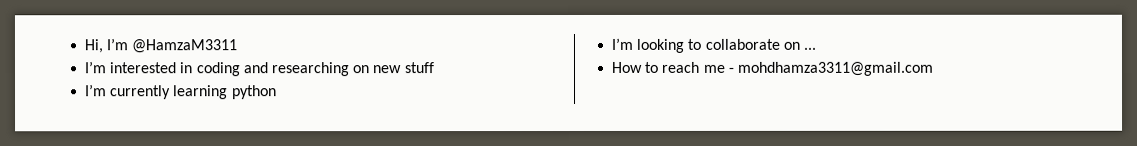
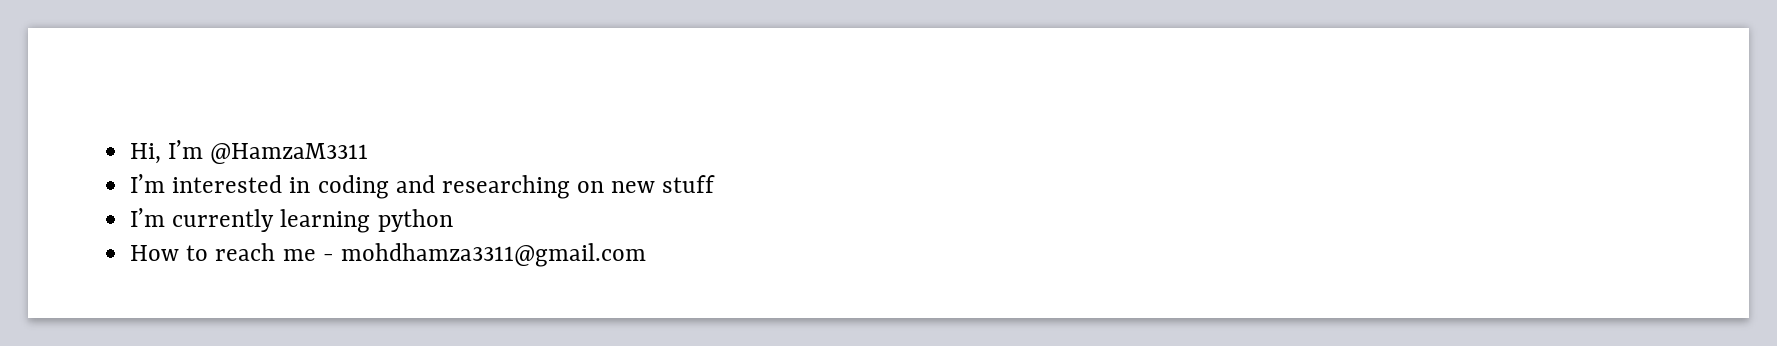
- I’m looking to collaborate on ...

